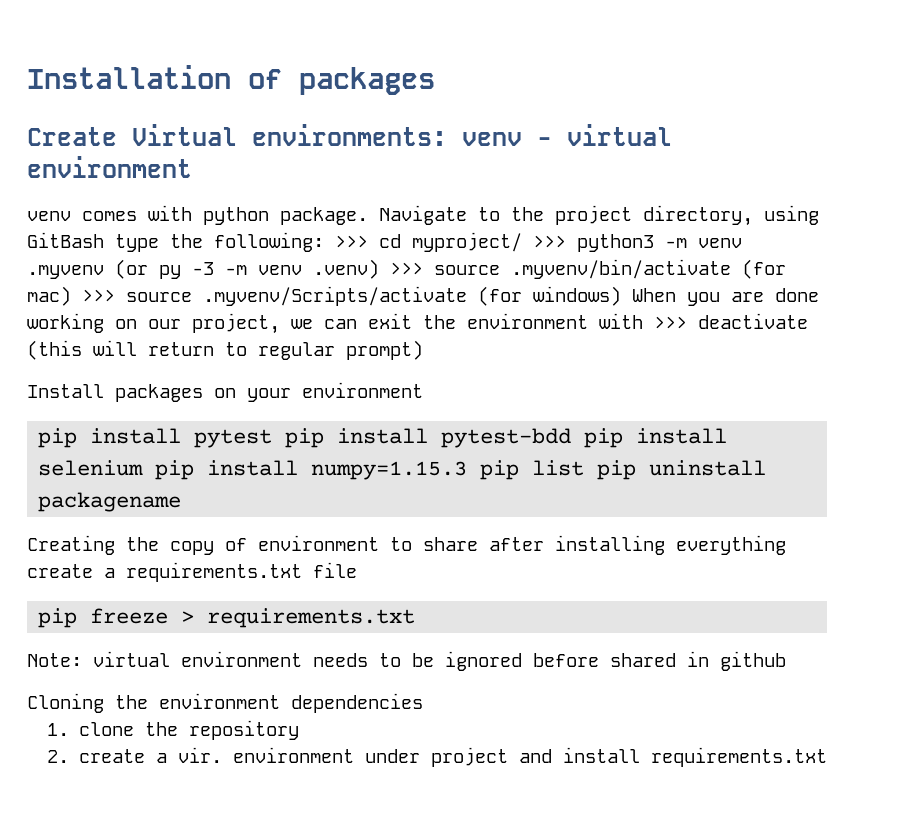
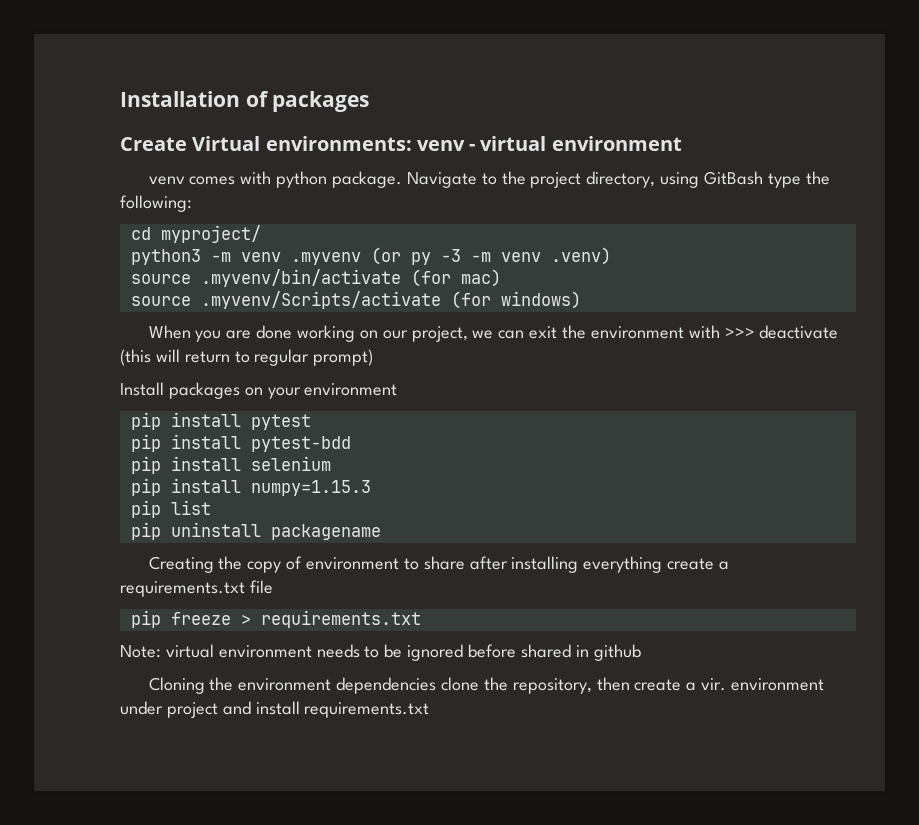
- Navigate to the project directory, using GitBash type the following: >>> cd myproject/ >>> python3 -m venv .myvenv (or py -3 -m venv .venv) >>> source .myvenv/bin/activate (for mac) >>> source .myvenv/Scripts/activate (for windows) When you are done working on our project, we can exit the environment with >>> deactivate (this will return to regular prompt)
+ Navigate to the project directory, using GitBash type the following:
+ cd myproject/
+ python3 -m venv .myvenv (or py -3 -m venv .venv)
+ source .myvenv/bin/activate (for mac)
+ source .myvenv/Scripts/activate (for windows)
+ When you are done working on our project, we can exit the environment with >>> deactivate (this will return to regular prompt)
- pip install pytest pip install pytest-bdd pip install selenium pip install numpy=1.15.3 pip list pip uninstall packagename
+ pip install pytest
+ pip install pytest-bdd
+ pip install selenium
+ pip install numpy=1.15.3
+ pip list
+ pip uninstall packagename
- Cloning the environment dependencies
- 1. clone the repository
- 2. create a vir. environment under project and install requirements.txt
+ Cloning the environment dependencies clone the repository, then create a vir. environment under project and install requirements.txt

